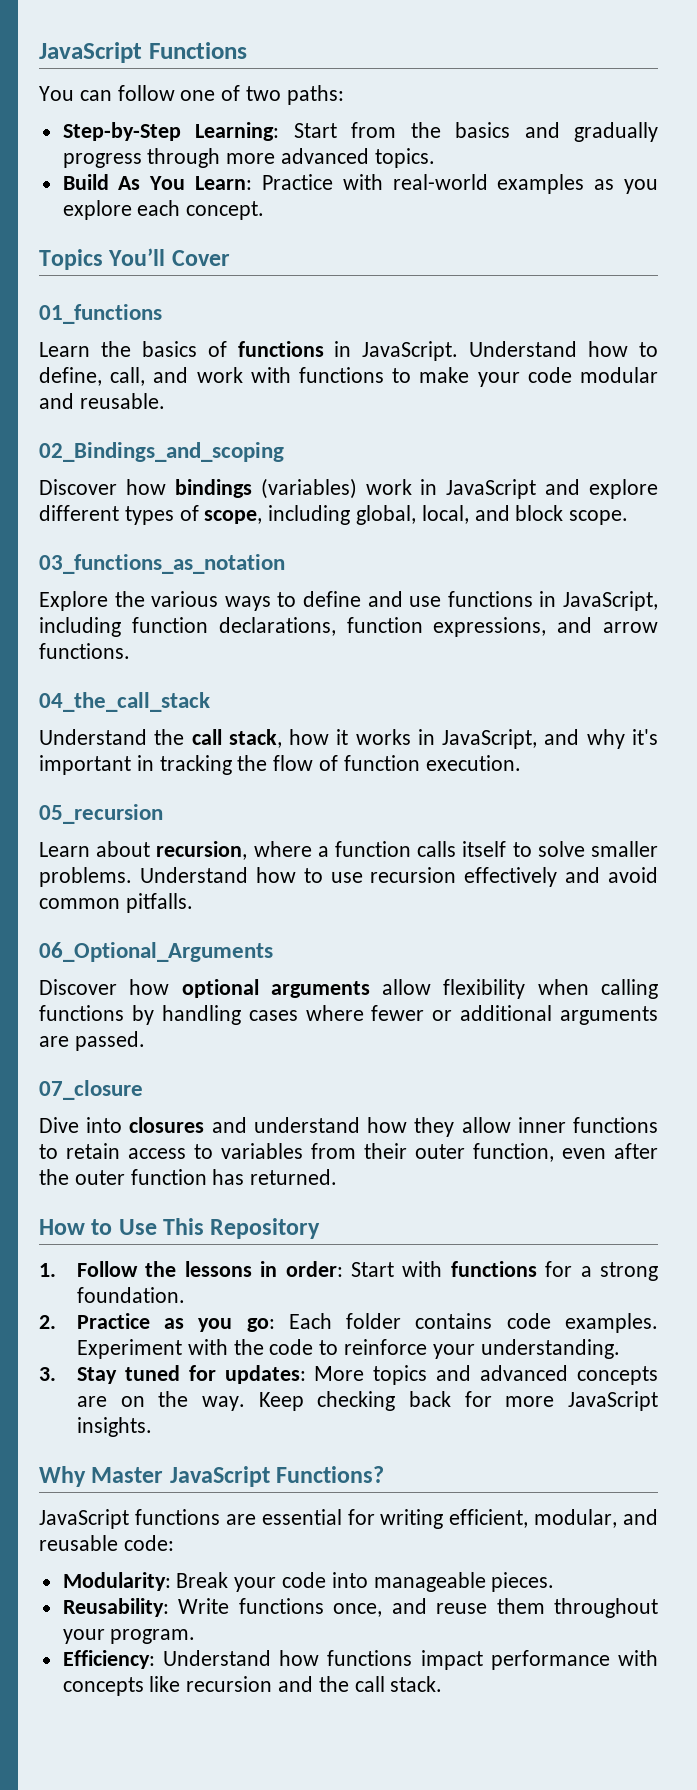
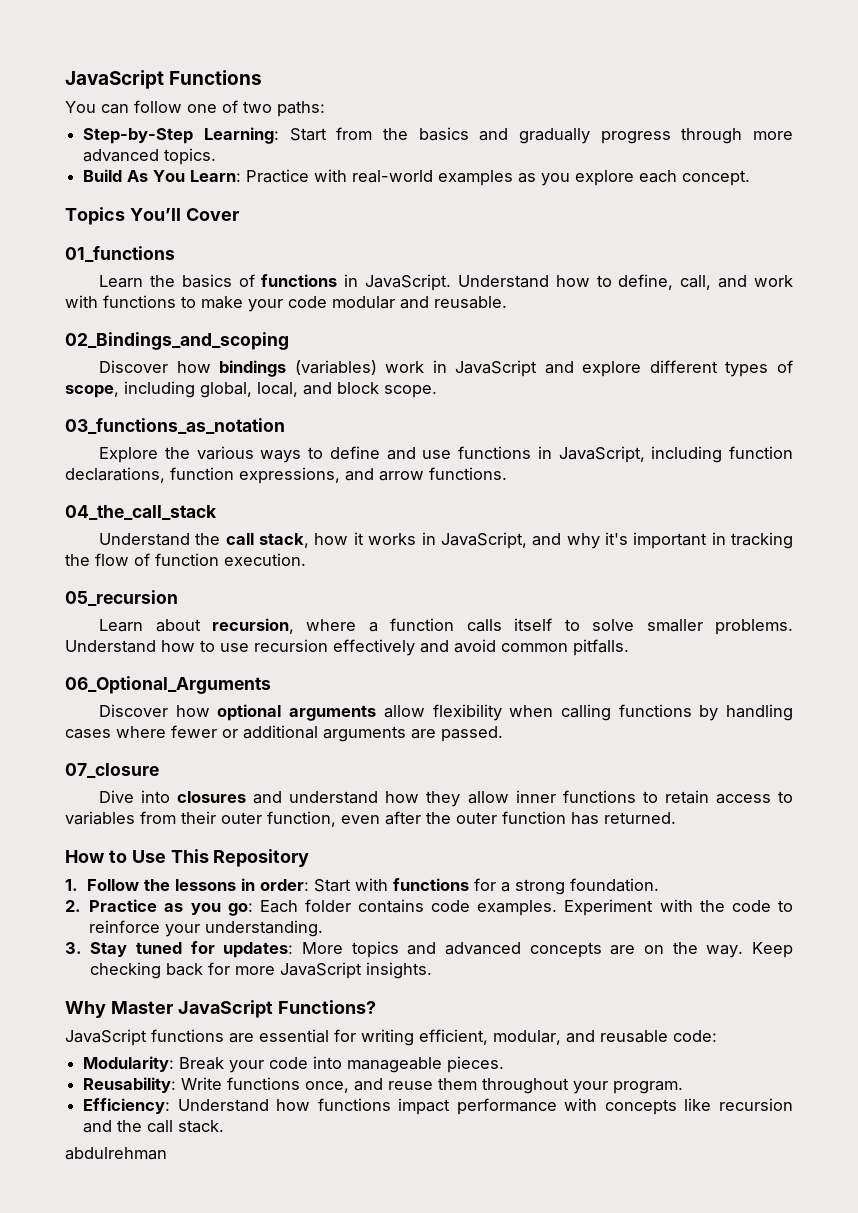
+ abdulrehman

